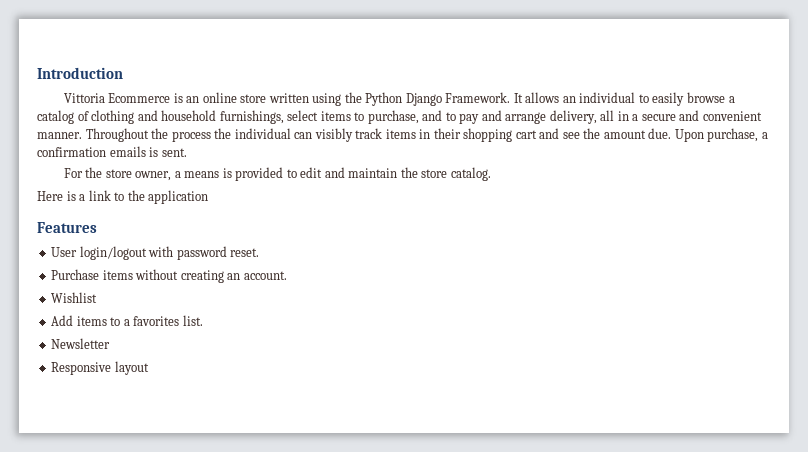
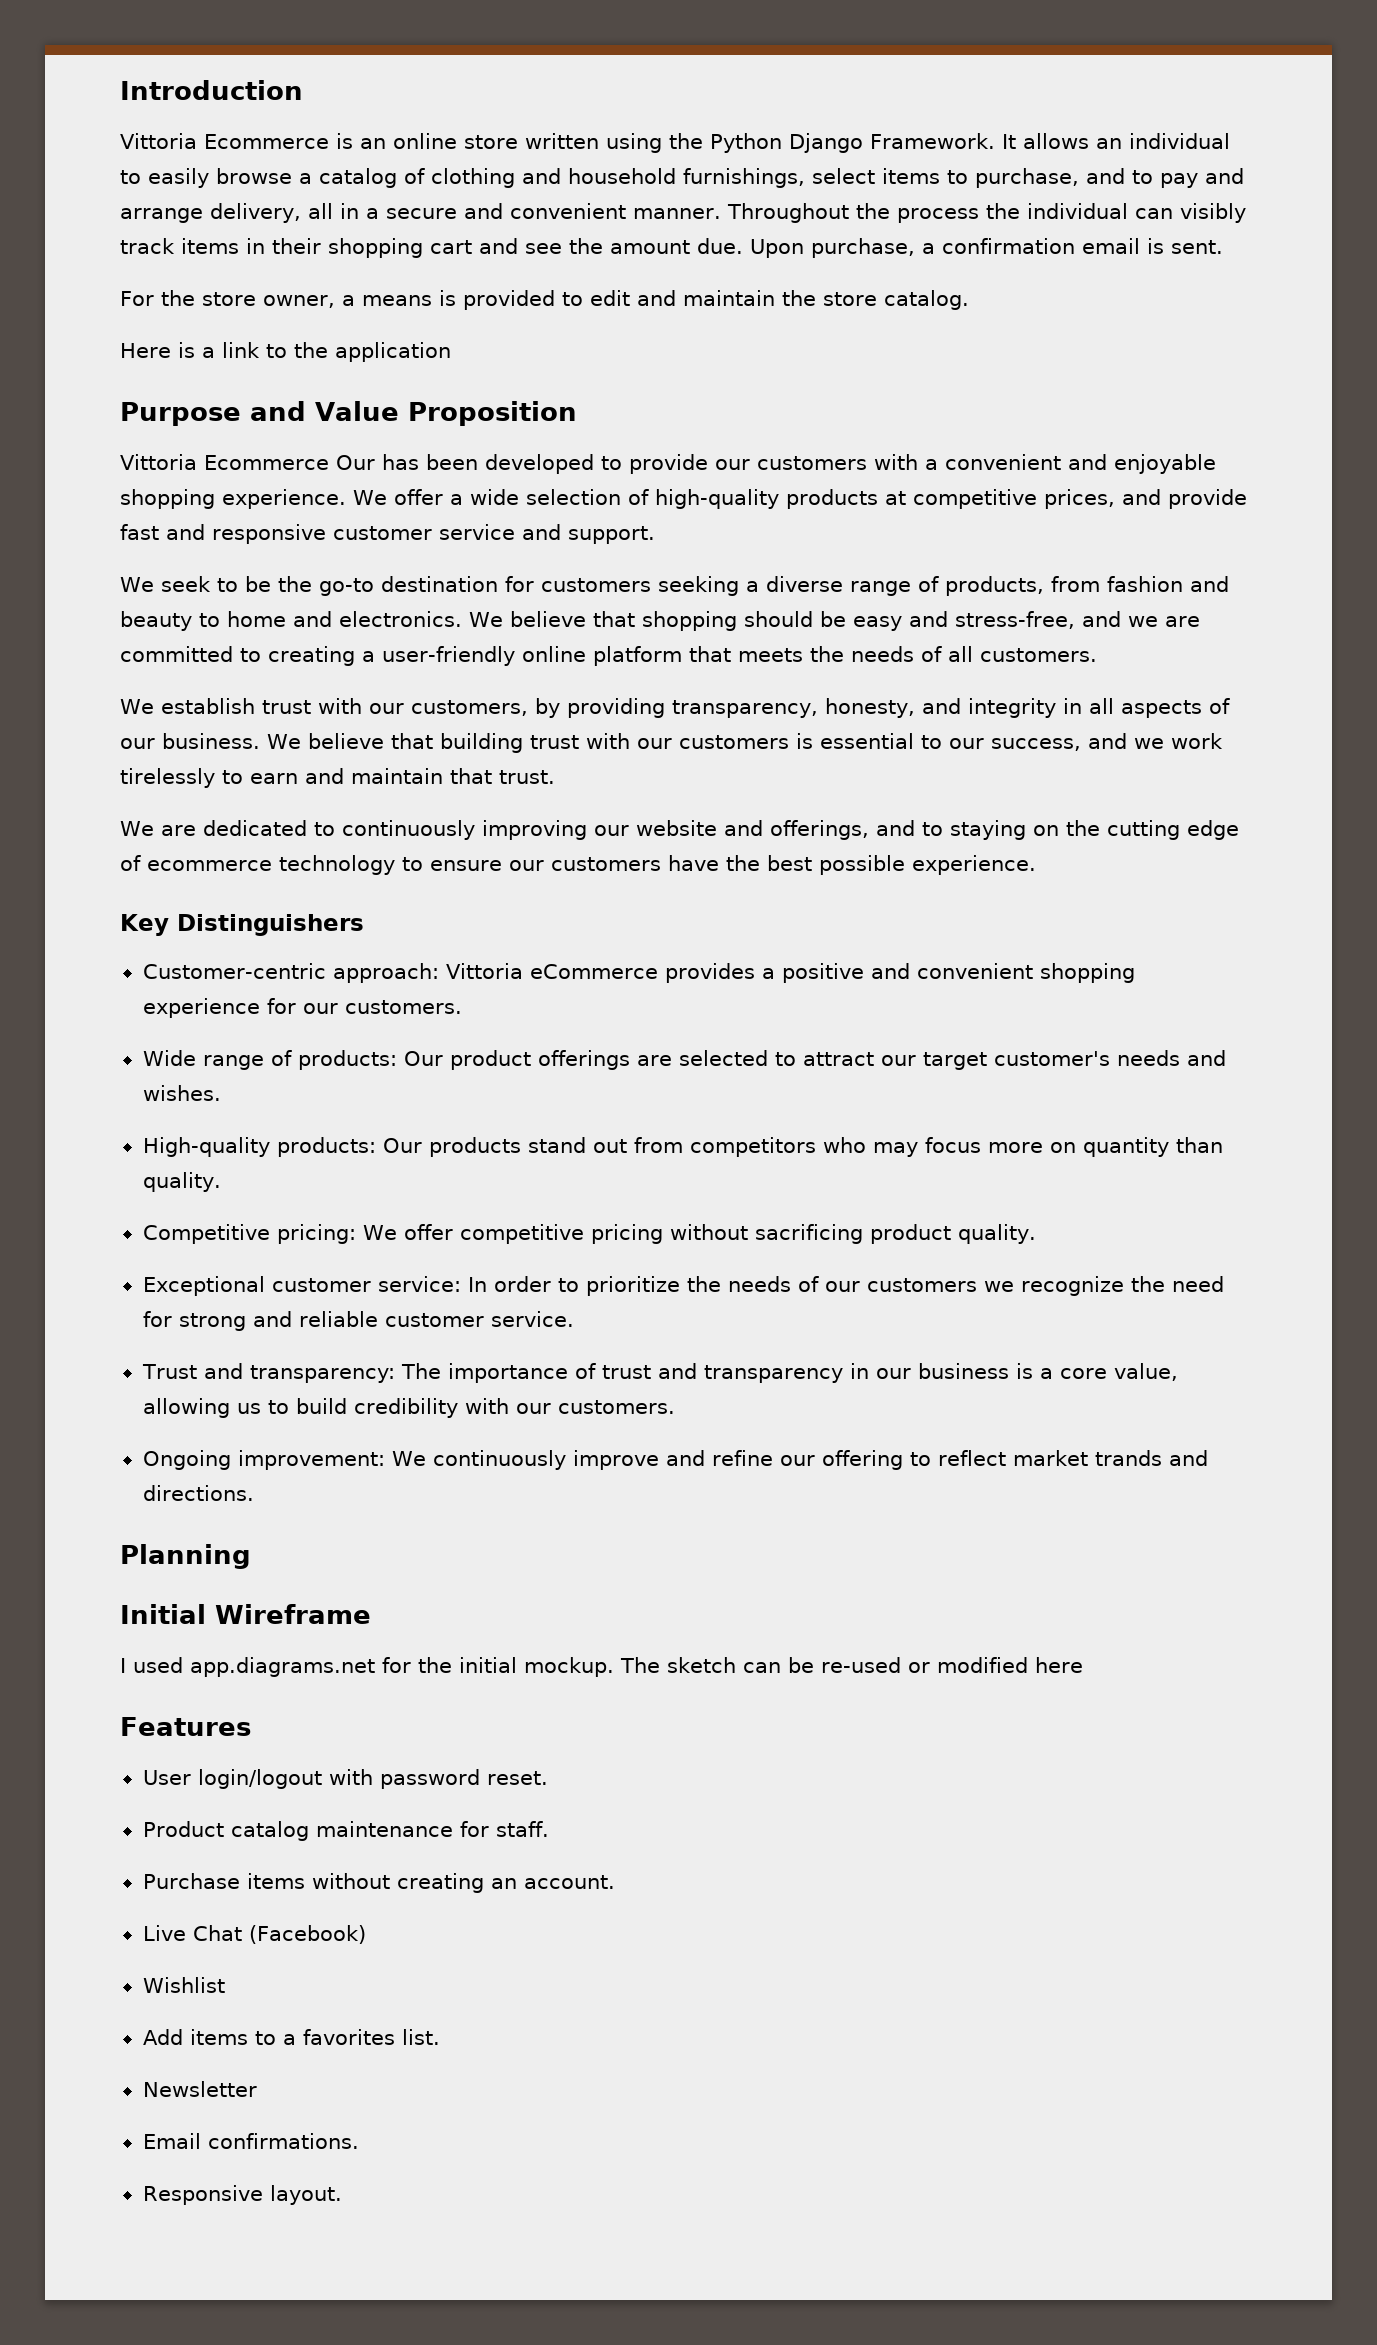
- Upon purchase, a confirmation emails is sent.
+ Upon purchase, a confirmation email is sent.
+ Purpose and Value Proposition
+ Vittoria Ecommerce Our has been developed to provide our customers with a convenient and enjoyable shopping experience. We offer a wide selection of high-quality products at competitive prices, and provide fast and responsive customer service and support.
+ We seek to be the go-to destination for customers seeking a diverse range of products, from fashion and beauty to home and electronics. We believe that shopping should be easy and stress-free, and we are committed to creating a user-friendly online platform that meets the needs of all customers.
+ We establish trust with our customers, by providing transparency, honesty, and integrity in all aspects of our business. We believe that building trust with our customers is essential to our success, and we work tirelessly to earn and maintain that trust.
+ We are dedicated to continuously improving our website and offerings, and to staying on the cutting edge of ecommerce technology to ensure our customers have the best possible experience.
+ Key Distinguishers
+ Customer-centric approach: Vittoria eCommerce provides a positive and convenient shopping experience for our customers.
+ Wide range of products: Our product offerings are selected to attract our target customer's needs and wishes.
+ High-quality products: Our products stand out from competitors who may focus more on quantity than quality.
+ Competitive pricing: We offer competitive pricing without sacrificing product quality.
+ Exceptional customer service: In order to prioritize the needs of our customers we recognize the need for strong and reliable customer service.
+ Trust and transparency: The importance of trust and transparency in our business is a core value, allowing us to build credibility with our customers.
+ Ongoing improvement: We continuously improve and refine our offering to reflect market trands and directions.
+ Planning
+ Initial Wireframe
+ I used app.diagrams.net for the initial mockup. The sketch can be re-used or modified here
+ Product catalog maintenance for staff.
+ Live Chat (Facebook)
+ Email confirmations.
- Responsive layout
+ Responsive layout.

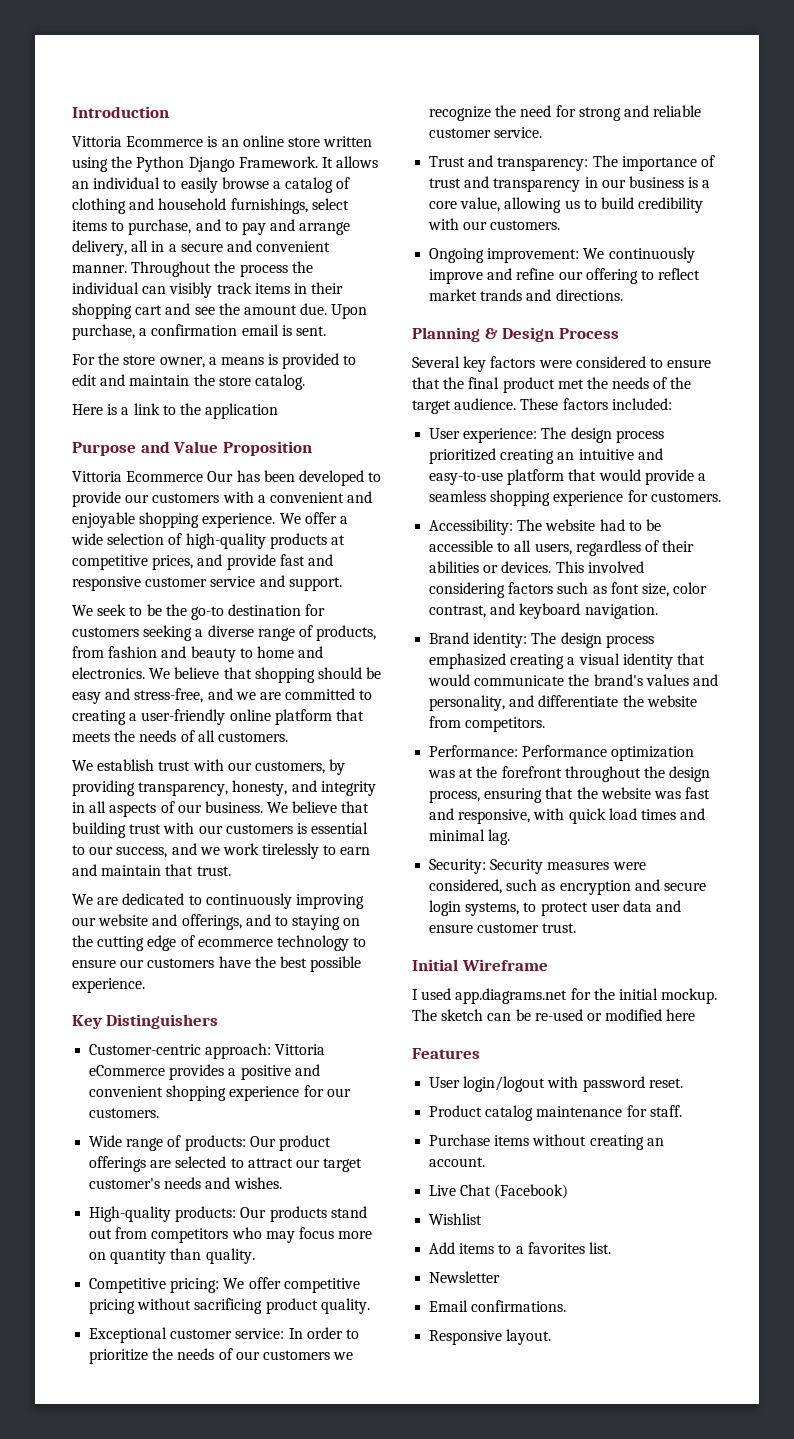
- Planning
+ Planning & Design Process
+ Several key factors were considered to ensure that the final product met the needs of the target audience. These factors included:
+ User experience: The design process prioritized creating an intuitive and easy-to-use platform that would provide a seamless shopping experience for customers.
+ Accessibility: The website had to be accessible to all users, regardless of their abilities or devices. This involved considering factors such as font size, color contrast, and keyboard navigation.
+ Brand identity: The design process emphasized creating a visual identity that would communicate the brand's values and personality, and differentiate the website from competitors.
+ Performance: Performance optimization was at the forefront throughout the design process, ensuring that the website was fast and responsive, with quick load times and minimal lag.
+ Security: Security measures were considered, such as encryption and secure login systems, to protect user data and ensure customer trust.

